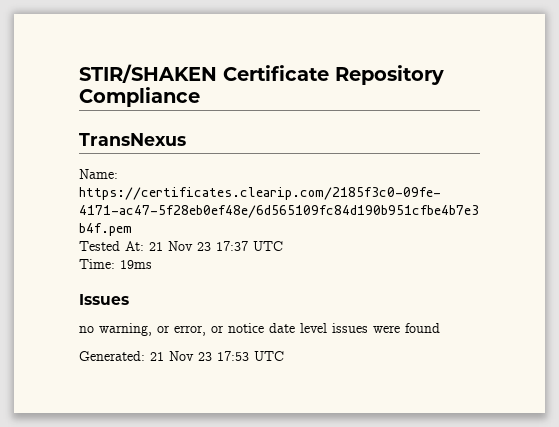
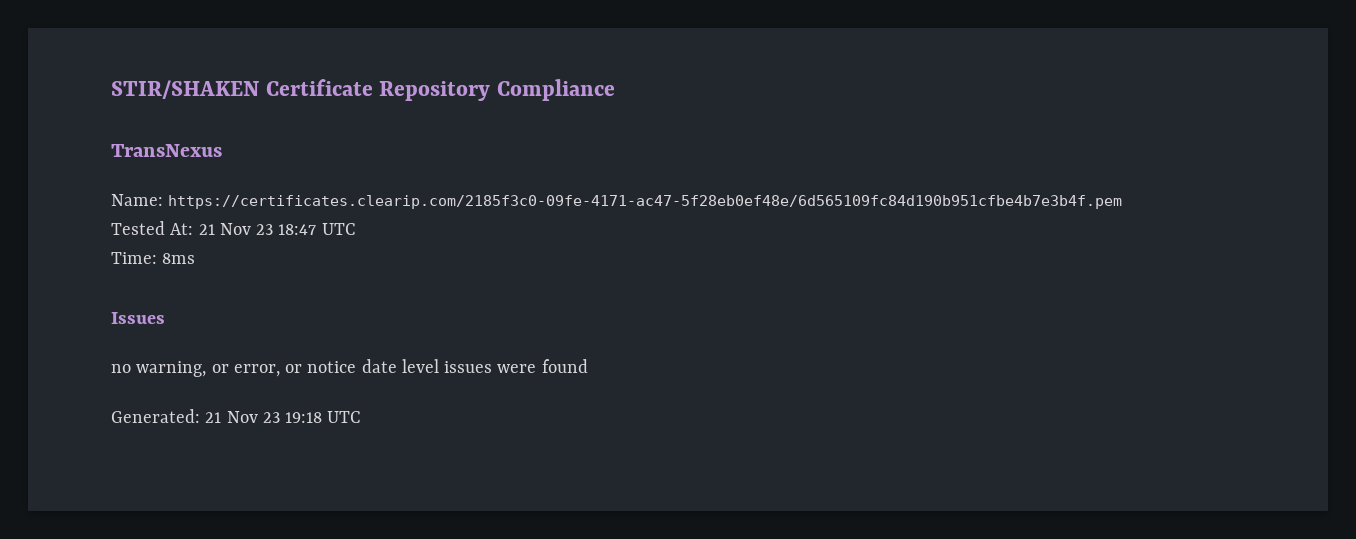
- Tested At: 21 Nov 23 17:37 UTC
+ Tested At: 21 Nov 23 18:47 UTC
- Time: 19ms
+ Time: 8ms
- Generated: 21 Nov 23 17:53 UTC
+ Generated: 21 Nov 23 19:18 UTC

